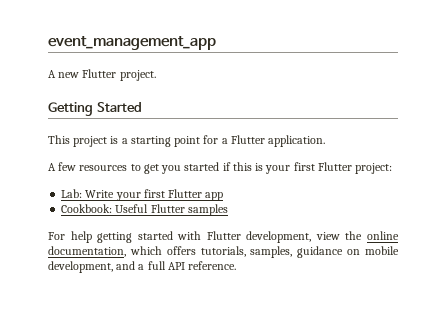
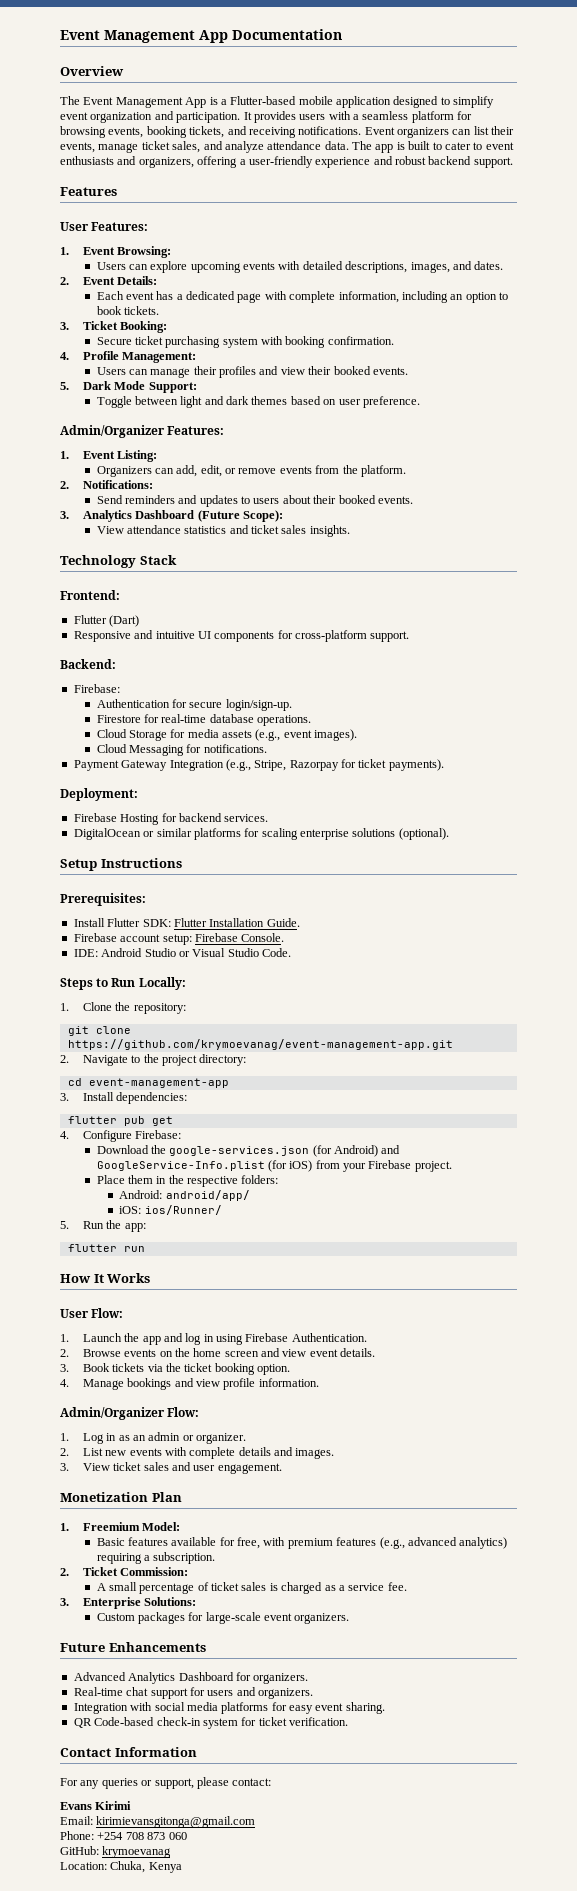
- event_management_app
- A new Flutter project.
- Getting Started
- This project is a starting point for a Flutter application.
- A few resources to get you started if this is your first Flutter project:
- Lab: Write your first Flutter app
- Cookbook: Useful Flutter samples
- For help getting started with Flutter development, view the online documentation, which offers tutorials, samples, guidance on mobile development, and a full API reference.
+ Event Management App Documentation
+ Overview
+ The Event Management App is a Flutter-based mobile application designed to simplify event organization and participation. It provides users with a seamless platform for browsing events, booking tickets, and receiving notifications. Event organizers can list their events, manage ticket sales, and analyze attendance data. The app is built to cater to event enthusiasts and organizers, offering a user-friendly experience and robust backend support.
+ Features
+ User Features:
+ 1. Event Browsing:
+ Users can explore upcoming events with detailed descriptions, images, and dates.
+ 2. Event Details:
+ Each event has a dedicated page with complete information, including an option to book tickets.
+ 3. Ticket Booking:
+ Secure ticket purchasing system with booking confirmation.
+ 4. Profile Management:
+ Users can manage their profiles and view their booked events.
+ 5. Dark Mode Support:
+ Toggle between light and dark themes based on user preference.
+ Admin/Organizer Features:
+ 1. Event Listing:
+ Organizers can add, edit, or remove events from the platform.
+ 2. Notifications:
+ Send reminders and updates to users about their booked events.
+ 3. Analytics Dashboard (Future Scope):
+ View attendance statistics and ticket sales insights.
+ Technology Stack
+ Frontend:
+ Flutter (Dart)
+ Responsive and intuitive UI components for cross-platform support.
+ Backend:
+ Firebase:
+ Authentication for secure login/sign-up.
+ Firestore for real-time database operations.
+ Cloud Storage for media assets (e.g., event images).
+ Cloud Messaging for notifications.
+ Payment Gateway Integration (e.g., Stripe, Razorpay for ticket payments).
+ Deployment:
+ Firebase Hosting for backend services.
+ DigitalOcean or similar platforms for scaling enterprise solutions (optional).
+ Setup Instructions
+ Prerequisites:
+ Install Flutter SDK: Flutter Installation Guide.
+ Firebase account setup: Firebase Console.
+ IDE: Android Studio or Visual Studio Code.
+ Steps to Run Locally:
+ 1. Clone the repository:
+ git clone https://github.com/krymoevanag/event-management-app.git
+ 2. Navigate to the project directory:
+ cd event-management-app
+ 3. Install dependencies:
+ flutter pub get
+ 4. Configure Firebase:
+ Download the google-services.json (for Android) and GoogleService-Info.plist (for iOS) from your Firebase project.
+ Place them in the respective folders:
+ Android: android/app/
+ iOS: ios/Runner/
+ 5. Run the app:
+ flutter run
+ How It Works
+ User Flow:
+ 1. Launch the app and log in using Firebase Authentication.
+ 2. Browse events on the home screen and view event details.
+ 3. Book tickets via the ticket booking option.
+ 4. Manage bookings and view profile information.
+ Admin/Organizer Flow:
+ 1. Log in as an admin or organizer.
+ 2. List new events with complete details and images.
+ 3. View ticket sales and user engagement.
+ Monetization Plan
+ 1. Freemium Model:
+ Basic features available for free, with premium features (e.g., advanced analytics) requiring a subscription.
+ 2. Ticket Commission:
+ A small percentage of ticket sales is charged as a service fee.
+ 3. Enterprise Solutions:
+ Custom packages for large-scale event organizers.
+ Future Enhancements
+ Advanced Analytics Dashboard for organizers.
+ Real-time chat support for users and organizers.
+ Integration with social media platforms for easy event sharing.
+ QR Code-based check-in system for ticket verification.
+ Contact Information
+ For any queries or support, please contact:
+ Evans Kirimi
+ Email: kirimievansgitonga@gmail.com
+ Phone: +254 708 873 060
+ GitHub: krymoevanag
+ Location: Chuka, Kenya

